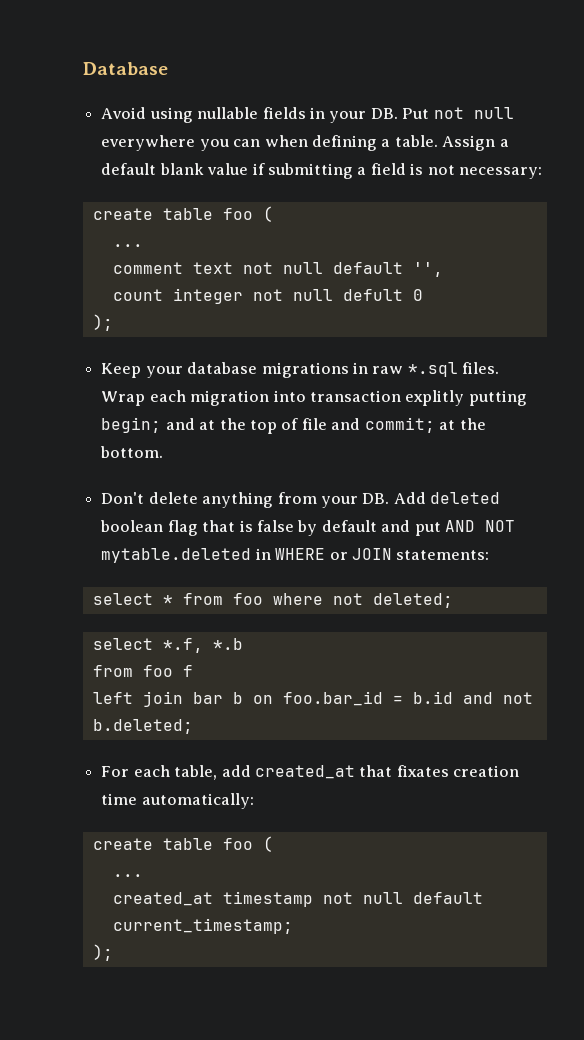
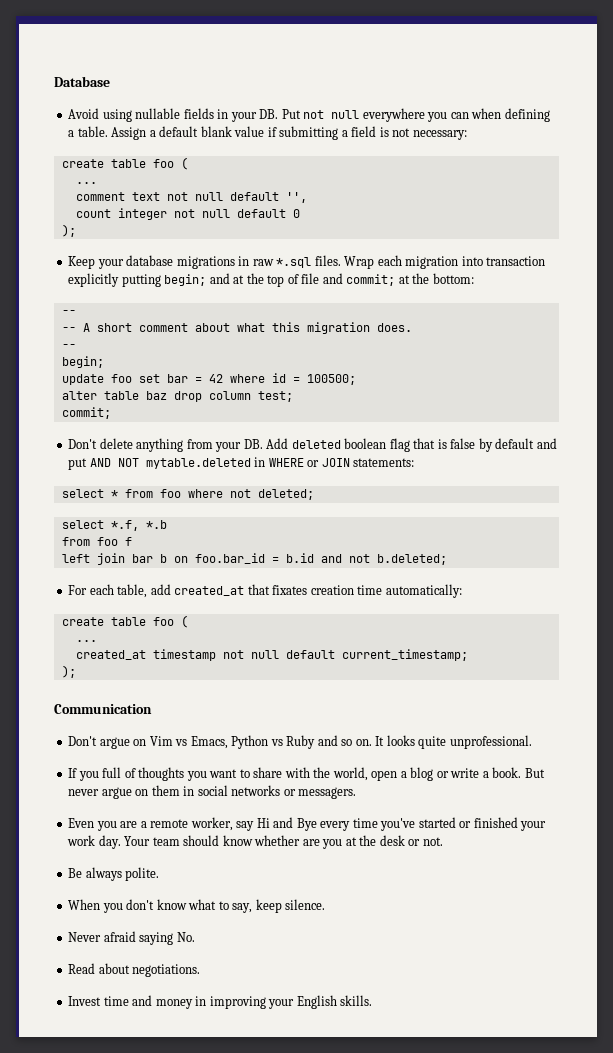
- count integer not null defult 0
+ count integer not null default 0
- Wrap each migration into transaction explitly putting begin; and at the top of file and commit; at the bottom.
+ Wrap each migration into transaction explicitly putting begin; and at the top of file and commit; at the bottom:
+ --
+ -- A short comment about what this migration does.
+ --
+ begin;
+ update foo set bar = 42 where id = 100500;
+ alter table baz drop column test;
+ commit;
+ Communication
+ Don't argue on Vim vs Emacs, Python vs Ruby and so on. It looks quite unprofessional.
+ If you full of thoughts you want to share with the world, open a blog or write a book. But never argue on them in social networks or messagers.
+ Even you are a remote worker, say Hi and Bye every time you've started or finished your work day. Your team should know whether are you at the desk or not.
+ Be always polite.
+ When you don't know what to say, keep silence.
+ Never afraid saying No.
+ Read about negotiations.
+ Invest time and money in improving your English skills.

